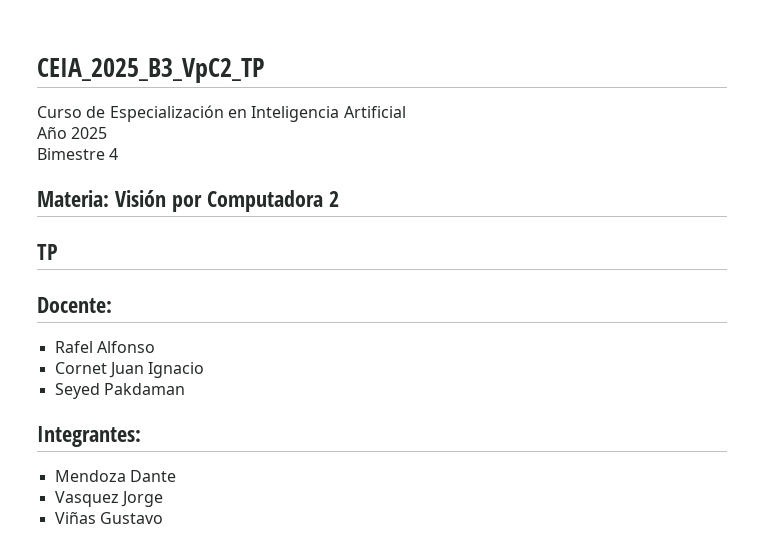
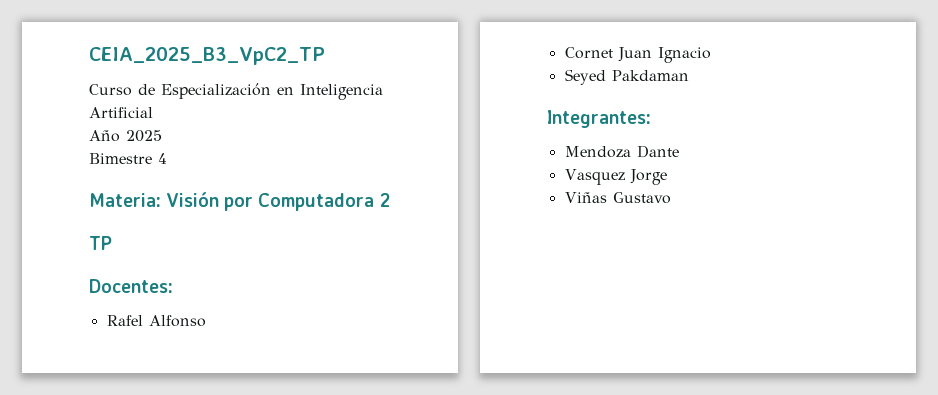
- Docente:
+ Docentes:

